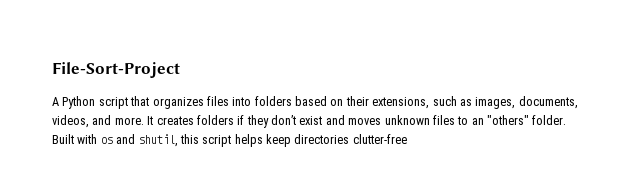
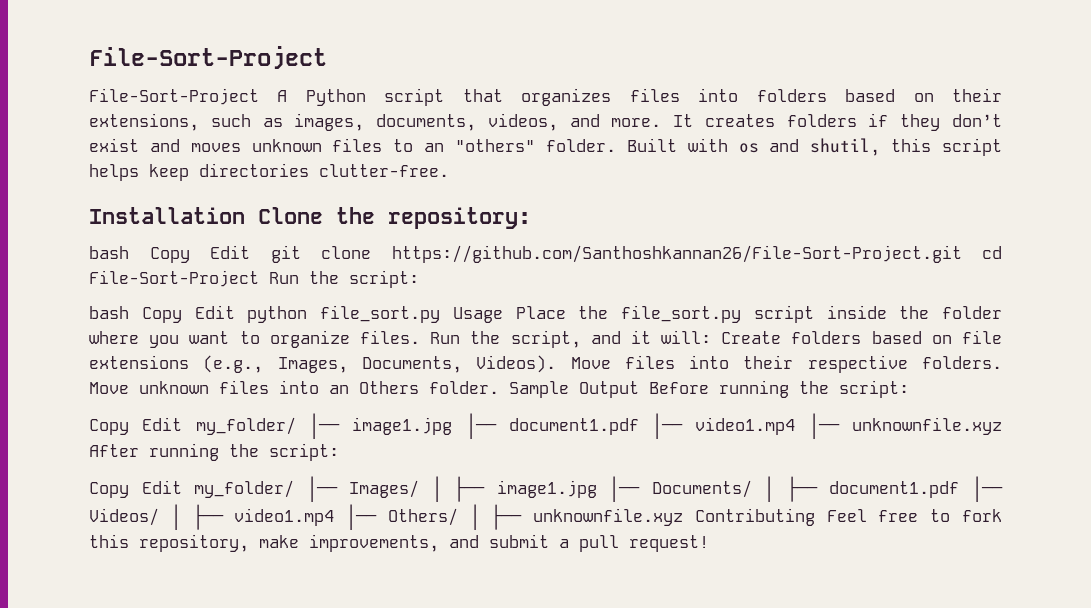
- A Python script that organizes files into folders based on their extensions, such as images, documents, videos, and more.
+ File-Sort-Project A Python script that organizes files into folders based on their extensions, such as images, documents, videos, and more.
- Built with os and shutil, this script helps keep directories clutter-free
+ Built with os and shutil, this script helps keep directories clutter-free.
+ Installation Clone the repository:
+ bash Copy Edit git clone https://github.com/Santhoshkannan26/File-Sort-Project.git cd File-Sort-Project Run the script:
+ bash Copy Edit python file_sort.py Usage Place the file_sort.py script inside the folder where you want to organize files. Run the script, and it will: Create folders based on file extensions (e.g., Images, Documents, Videos). Move files into their respective folders. Move unknown files into an Others folder. Sample Output Before running the script:
+ Copy Edit my_folder/ │── image1.jpg │── document1.pdf │── video1.mp4 │── unknownfile.xyz After running the script:
+ Copy Edit my_folder/ │── Images/ │ ├── image1.jpg │── Documents/ │ ├── document1.pdf │── Videos/ │ ├── video1.mp4 │── Others/ │ ├── unknownfile.xyz Contributing Feel free to fork this repository, make improvements, and submit a pull request!

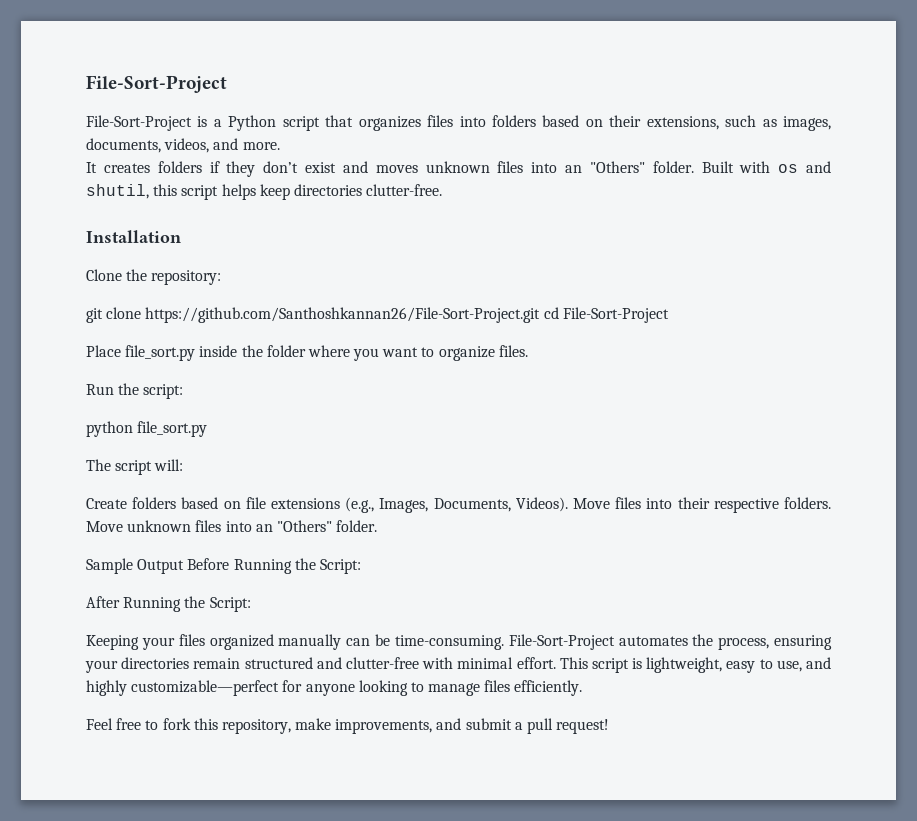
- File-Sort-Project A Python script that organizes files into folders based on their extensions, such as images, documents, videos, and more. It creates folders if they don’t exist and moves unknown files to an "others" folder.
+ File-Sort-Project is a Python script that organizes files into folders based on their extensions, such as images, documents, videos, and more.
+ It creates folders if they don’t exist and moves unknown files into an "Others" folder.
- Installation Clone the repository:
+ Installation
+ Clone the repository:
- bash Copy Edit git clone https://github.com/Santhoshkannan26/File-Sort-Project.git cd File-Sort-Project Run the script:
- bash Copy Edit python file_sort.py Usage Place the file_sort.py script inside the folder where you want to organize files. Run the script, and it will: Create folders based on file extensions (e.g., Images, Documents, Videos).
+ git clone https://github.com/Santhoshkannan26/File-Sort-Project.git cd File-Sort-Project
+ Place file_sort.py inside the folder where you want to organize files.
+ Run the script:
+ python file_sort.py
+ The script will:
+ Create folders based on file extensions (e.g., Images, Documents, Videos).
- Move unknown files into an Others folder. Sample Output Before running the script:
- Copy Edit my_folder/ │── image1.jpg │── document1.pdf │── video1.mp4 │── unknownfile.xyz After running the script:
- Copy Edit my_folder/ │── Images/ │ ├── image1.jpg │── Documents/ │ ├── document1.pdf │── Videos/ │ ├── video1.mp4 │── Others/ │ ├── unknownfile.xyz Contributing Feel free to fork this repository, make improvements, and submit a pull request!
+ Move unknown files into an "Others" folder.
+ Sample Output Before Running the Script:
+ After Running the Script:
+ Keeping your files organized manually can be time-consuming. File-Sort-Project automates the process, ensuring your directories remain structured and clutter-free with minimal effort. This script is lightweight, easy to use, and highly customizable—perfect for anyone looking to manage files efficiently.
+ Feel free to fork this repository, make improvements, and submit a pull request!

